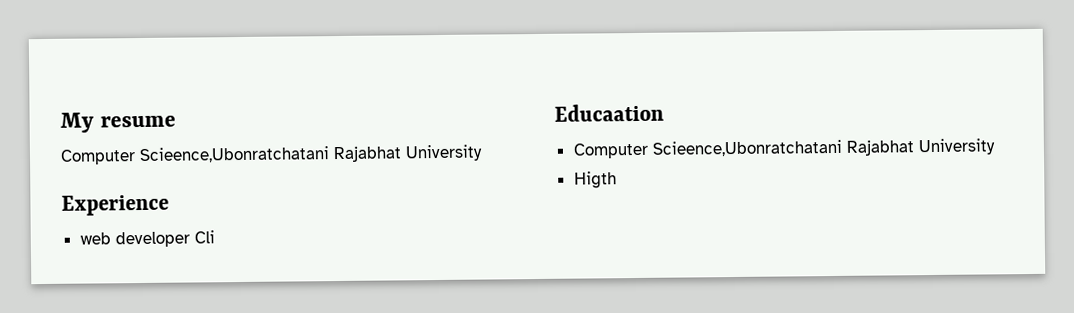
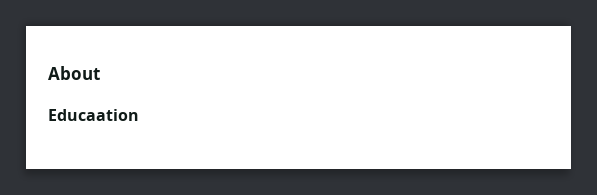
- My resume
- Computer Scieence,Ubonratchatani Rajabhat University
- Experience
- web developer Cli
+ About
  Educaation
- Computer Scieence,Ubonratchatani Rajabhat University
- Higth

